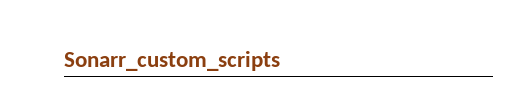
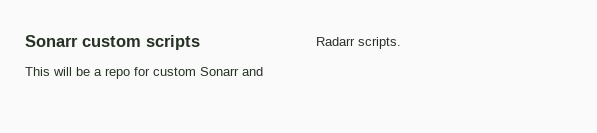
- Sonarr_custom_scripts
+ Sonarr custom scripts
+ This will be a repo for custom Sonarr and Radarr scripts.

